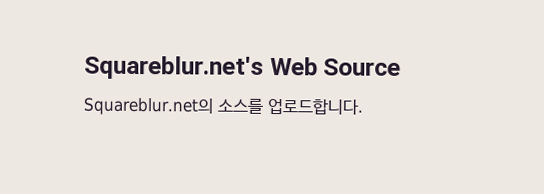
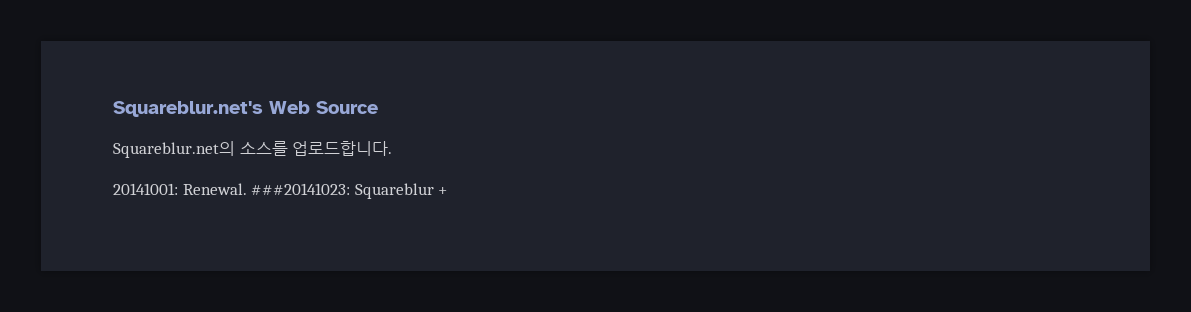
+ 20141001: Renewal. ###20141023: Squareblur +

